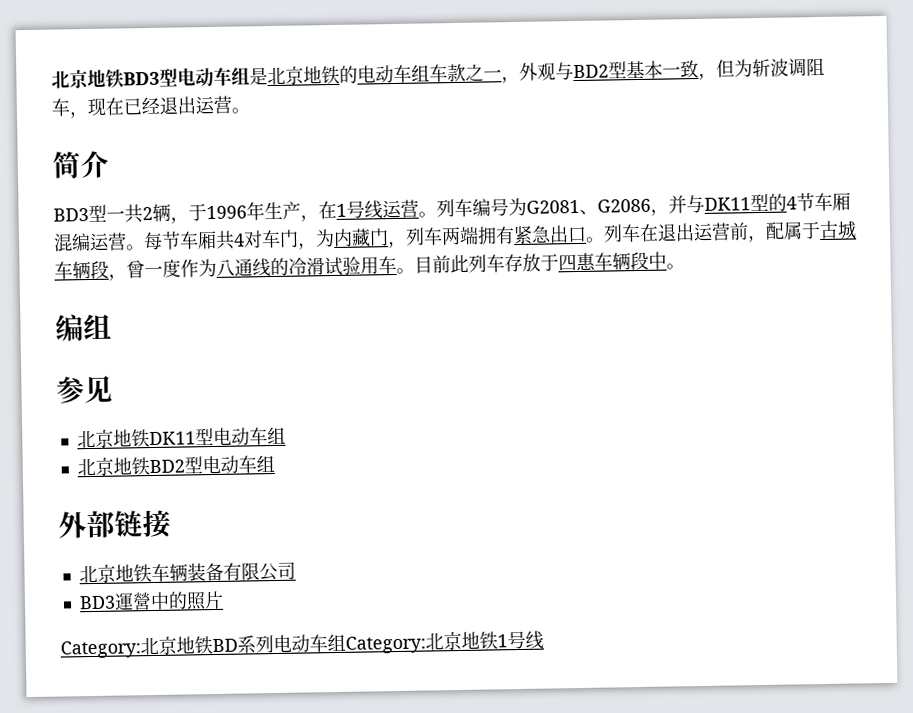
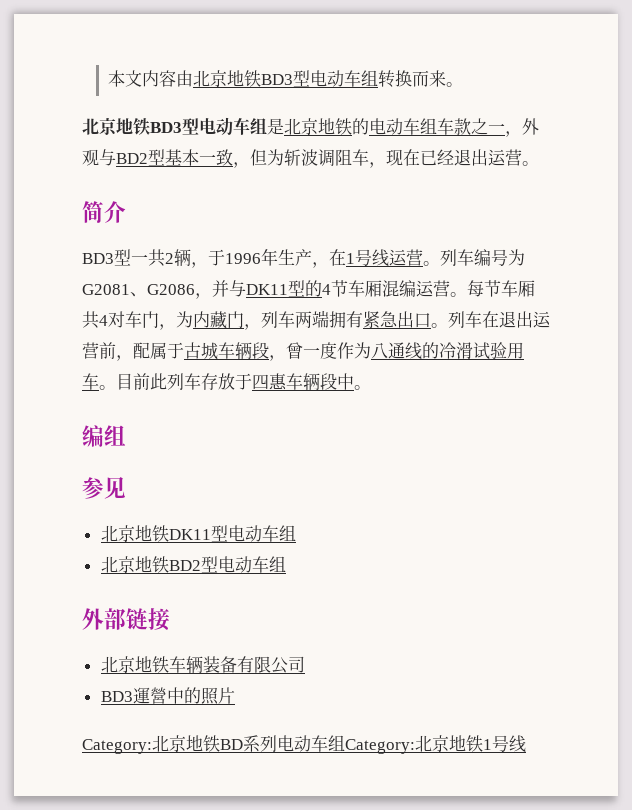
+ 本文内容由北京地铁BD3型电动车组转换而来。

